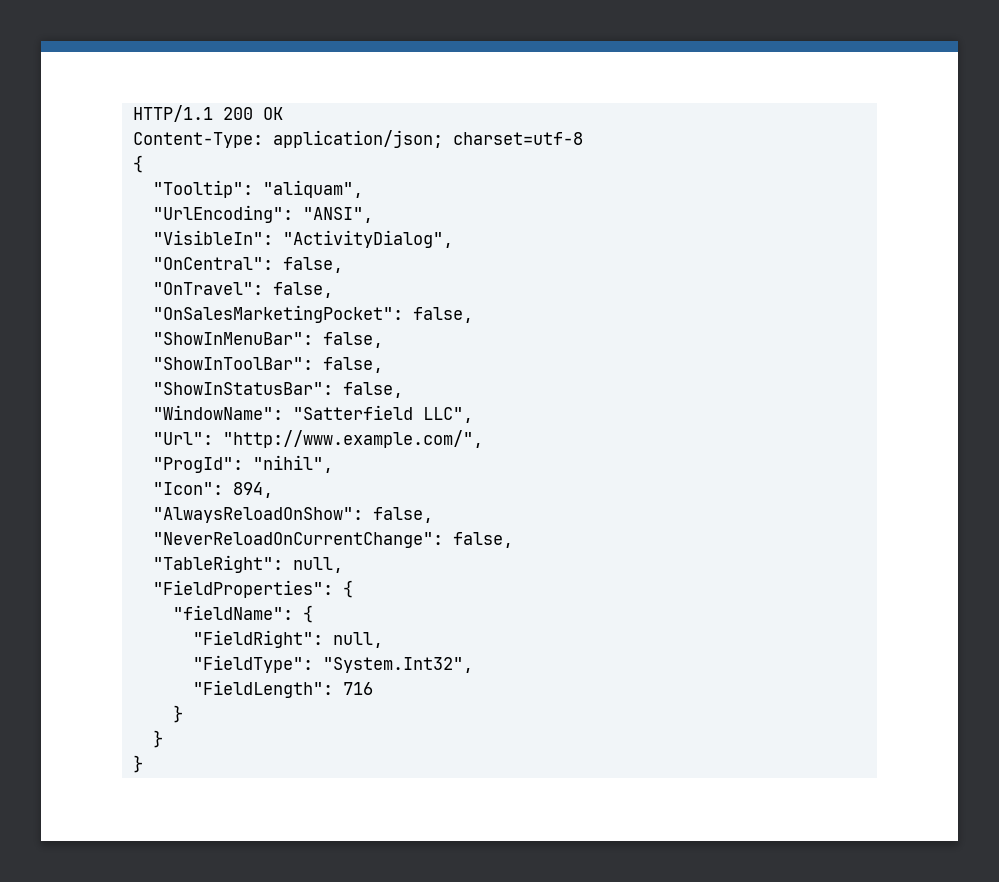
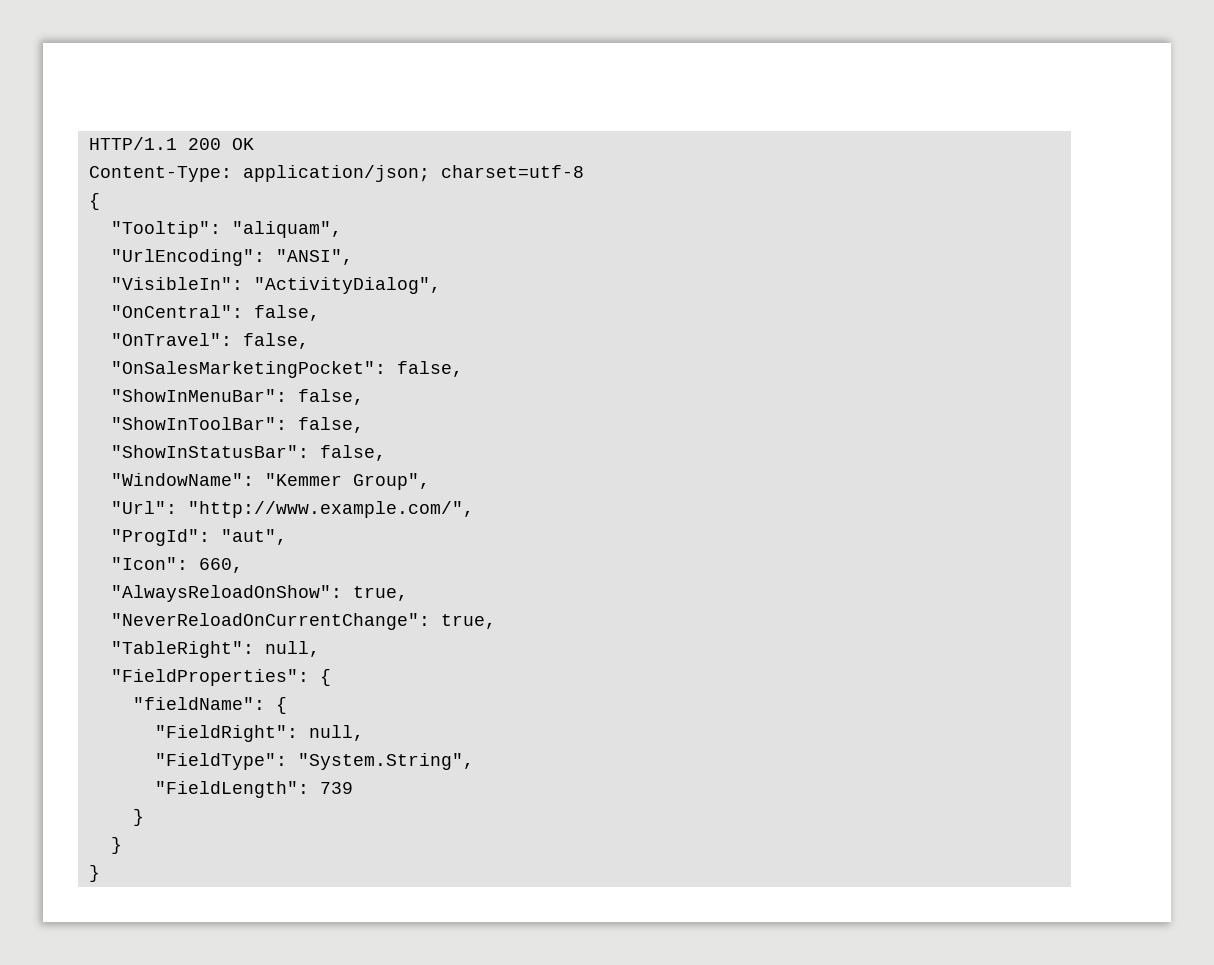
- "WindowName": "Satterfield LLC",
+ "WindowName": "Kemmer Group",
- "ProgId": "nihil",
+ "ProgId": "aut",
- "Icon": 894,
+ "Icon": 660,
- "AlwaysReloadOnShow": false,
+ "AlwaysReloadOnShow": true,
- "NeverReloadOnCurrentChange": false,
+ "NeverReloadOnCurrentChange": true,
- "FieldType": "System.Int32",
+ "FieldType": "System.String",
- "FieldLength": 716
+ "FieldLength": 739

